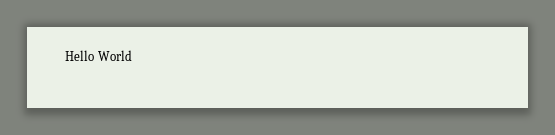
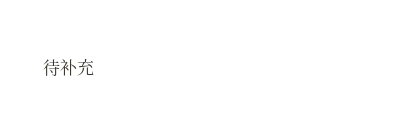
- Hello World
+ 待补充

